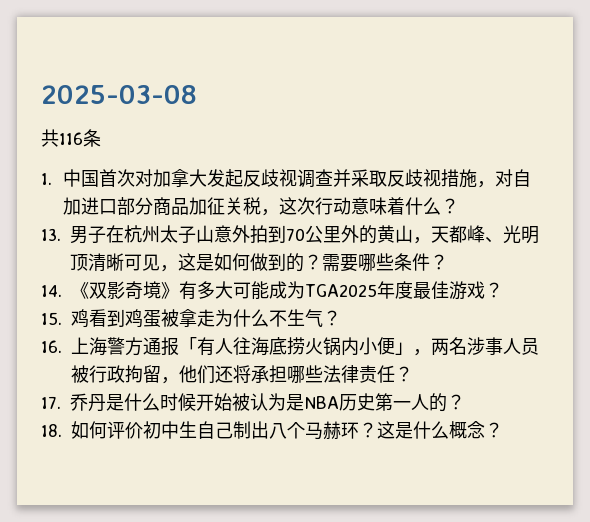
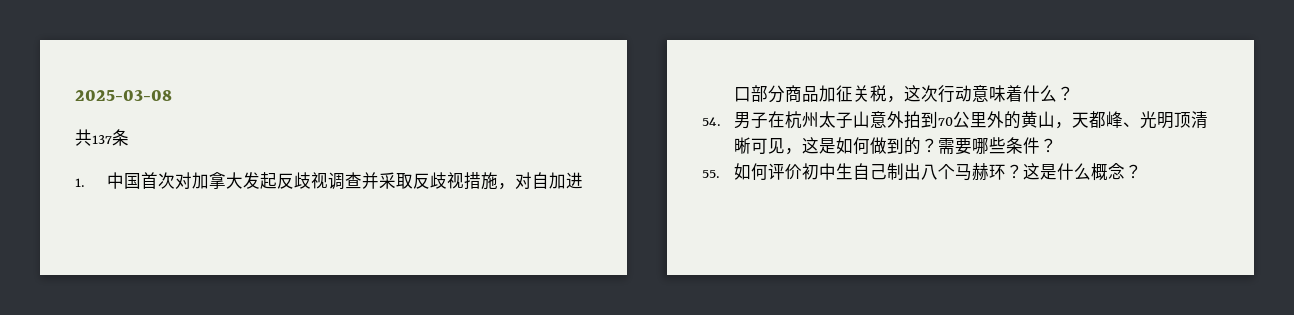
- 共116条
+ 共137条
- 13.男子在杭州太子山意外拍到70公里外的黄山，天都峰、光明顶清晰可见，这是如何做到的？
+ 54.男子在杭州太子山意外拍到70公里外的黄山，天都峰、光明顶清晰可见，这是如何做到的？
- 14.《双影奇境》有多大可能成为TGA2025年度最佳游戏？
- 15.鸡看到鸡蛋被拿走为什么不生气？
- 16.上海警方通报「有人往海底捞火锅内小便」，两名涉事人员被行政拘留，他们还将承担哪些法律责任？
- 17.乔丹是什么时候开始被认为是NBA历史第一人的？
- 18.如何评价初中生自己制出八个马赫环？
+ 55.如何评价初中生自己制出八个马赫环？

